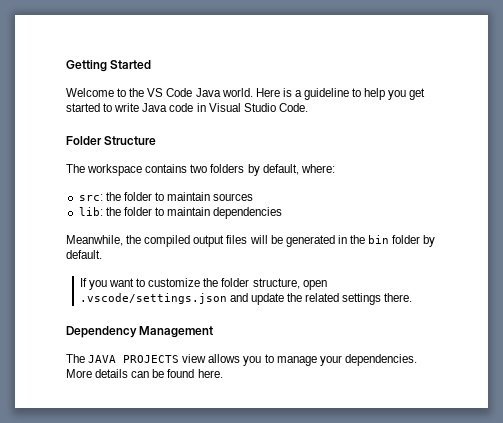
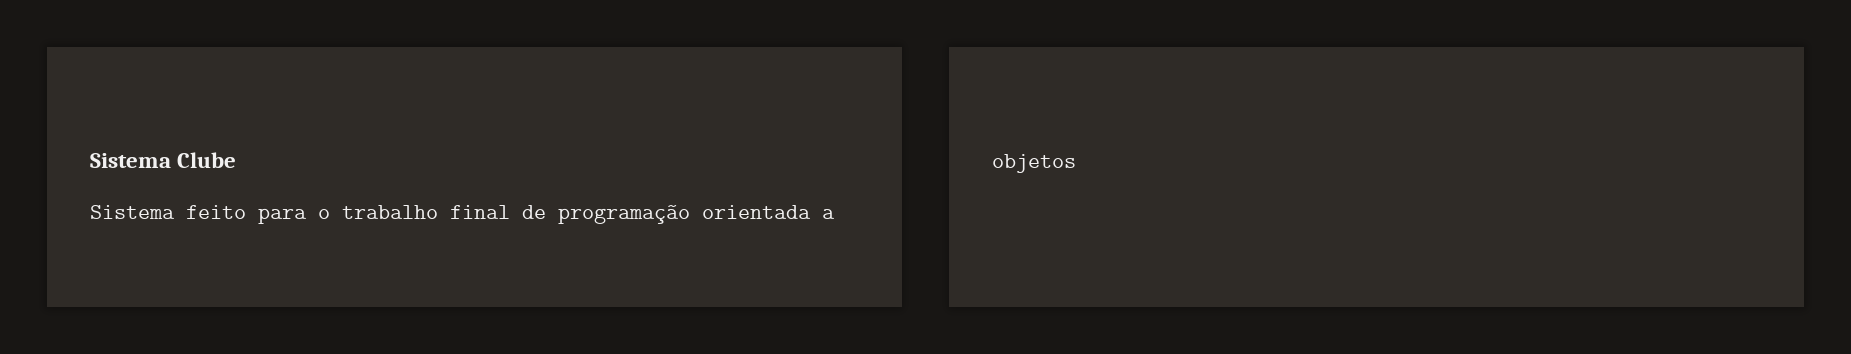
- Getting Started
- Welcome to the VS Code Java world. Here is a guideline to help you get started to write Java code in Visual Studio Code.
- Folder Structure
- The workspace contains two folders by default, where:
- src: the folder to maintain sources
- lib: the folder to maintain dependencies
- Meanwhile, the compiled output files will be generated in the bin folder by default.
- If you want to customize the folder structure, open .vscode/settings.json and update the related settings there.
- Dependency Management
- The JAVA PROJECTS view allows you to manage your dependencies. More details can be found here.
+ Sistema Clube
+ Sistema feito para o trabalho final de programação orientada a objetos

